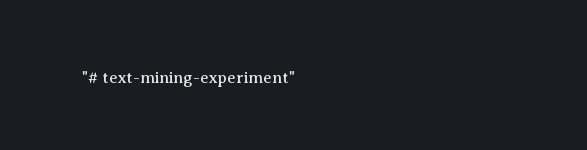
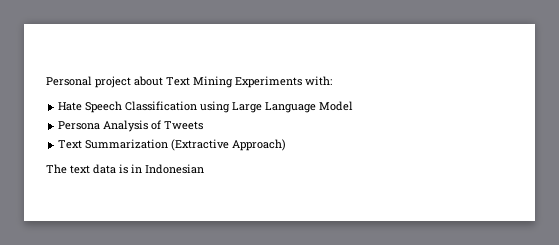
- "# text-mining-experiment"
+ Personal project about Text Mining Experiments with:
+ Hate Speech Classification using Large Language Model
+ Persona Analysis of Tweets
+ Text Summarization (Extractive Approach)
+ The text data is in Indonesian

